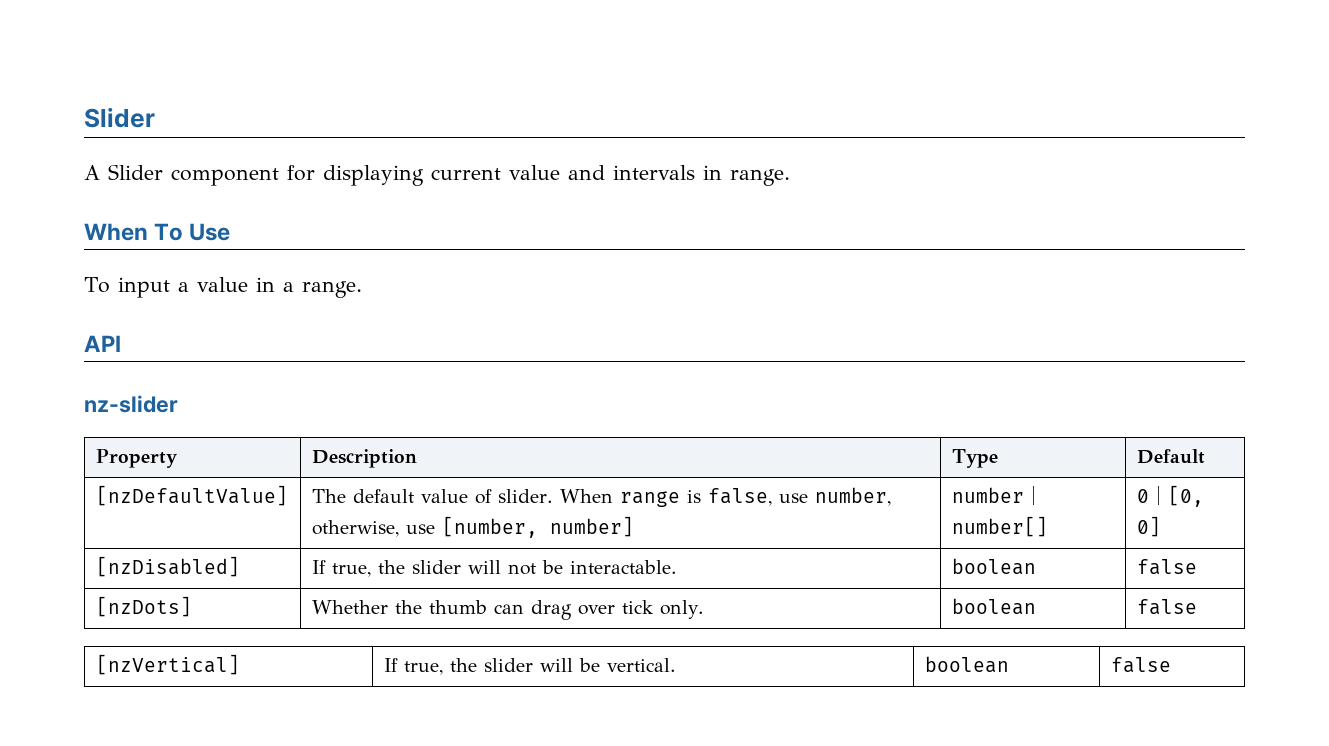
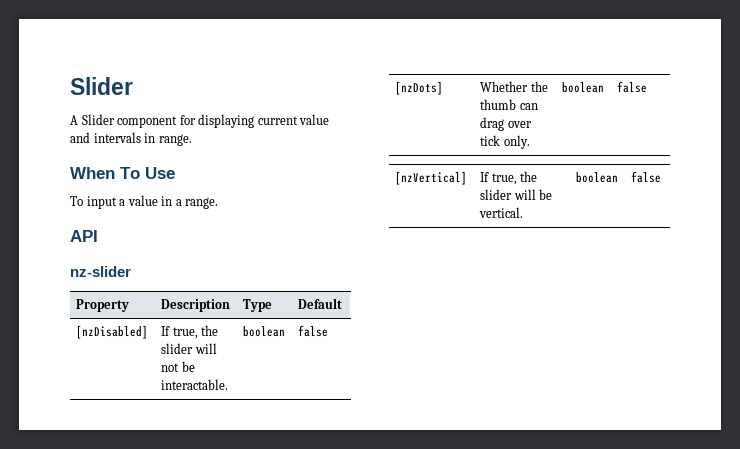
- [nzDefaultValue] | The default value of slider. When range is false, use number, otherwise, use [number, number] | number｜number[] | 0｜[0, 0]

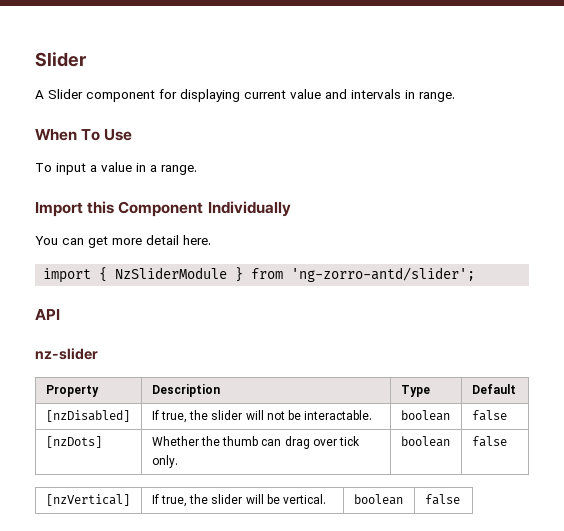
+ Import this Component Individually
+ You can get more detail here.
+ import { NzSliderModule } from 'ng-zorro-antd/slider';

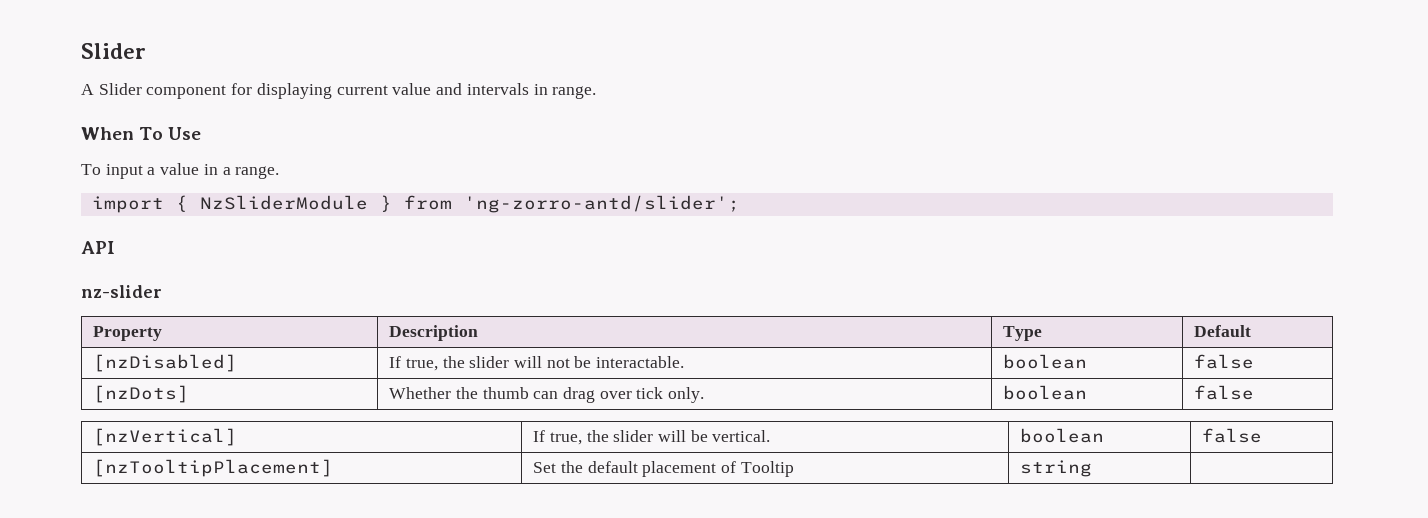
- Import this Component Individually
- You can get more detail here.
+ [nzTooltipPlacement] | Set the default placement of Tooltip | string |

